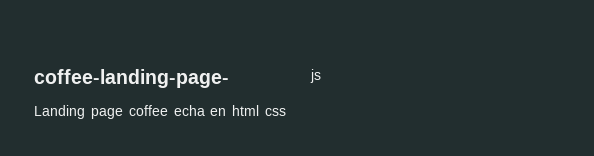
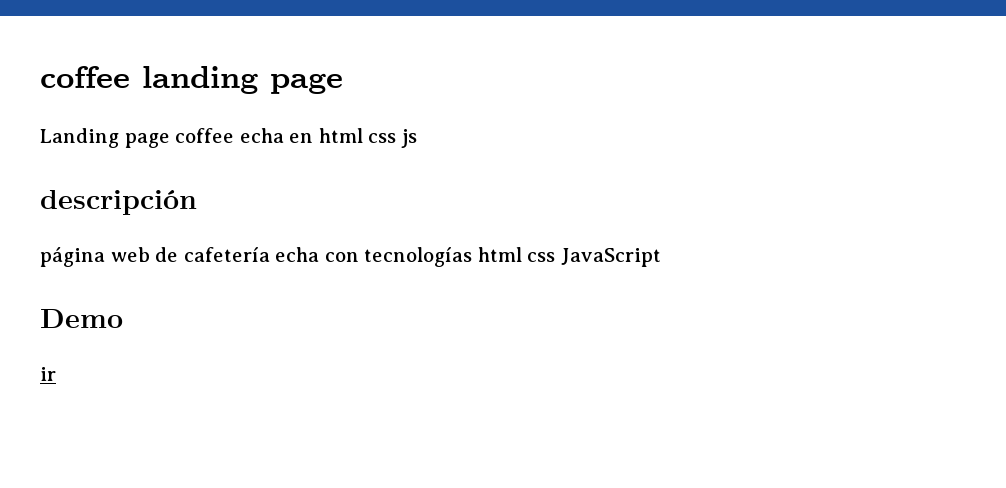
- coffee-landing-page-
+ coffee landing page
+ descripción
+ página web de cafetería echa con tecnologías html css JavaScript
+ Demo
+ ir

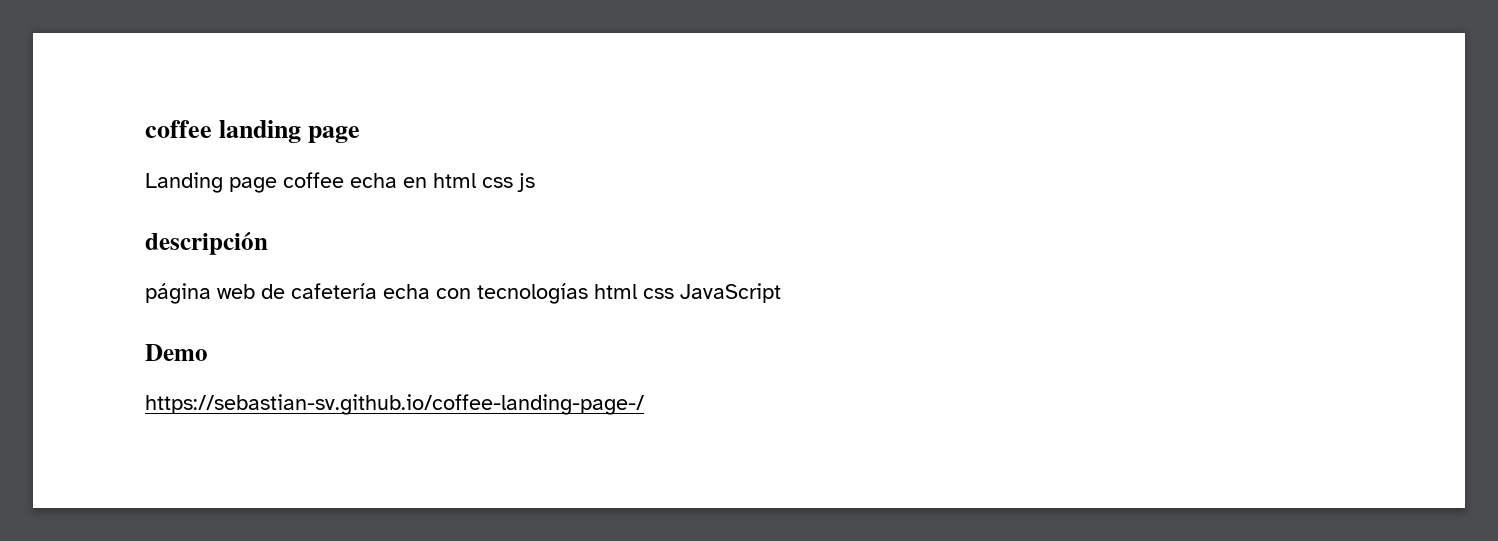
- ir
+ https://sebastian-sv.github.io/coffee-landing-page-/

